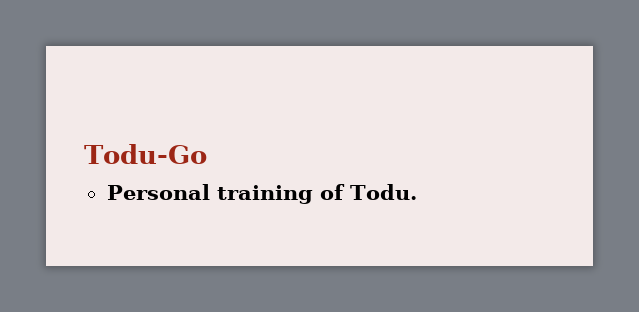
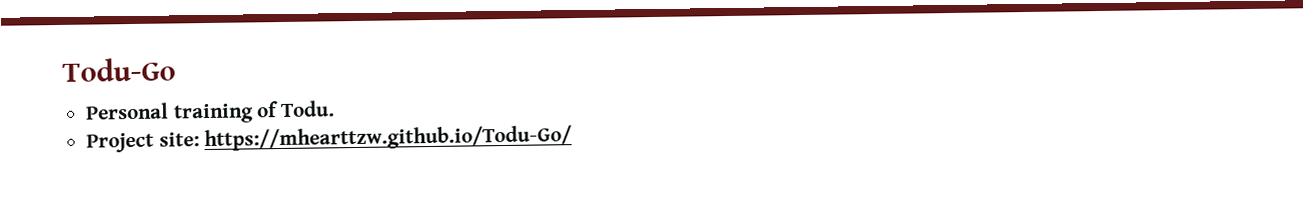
+ Project site: https://mhearttzw.github.io/Todu-Go/

